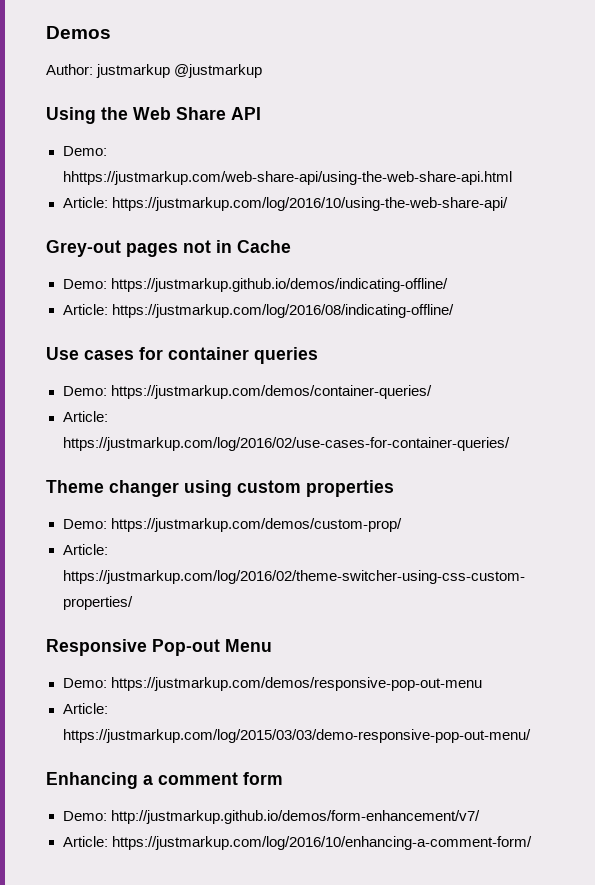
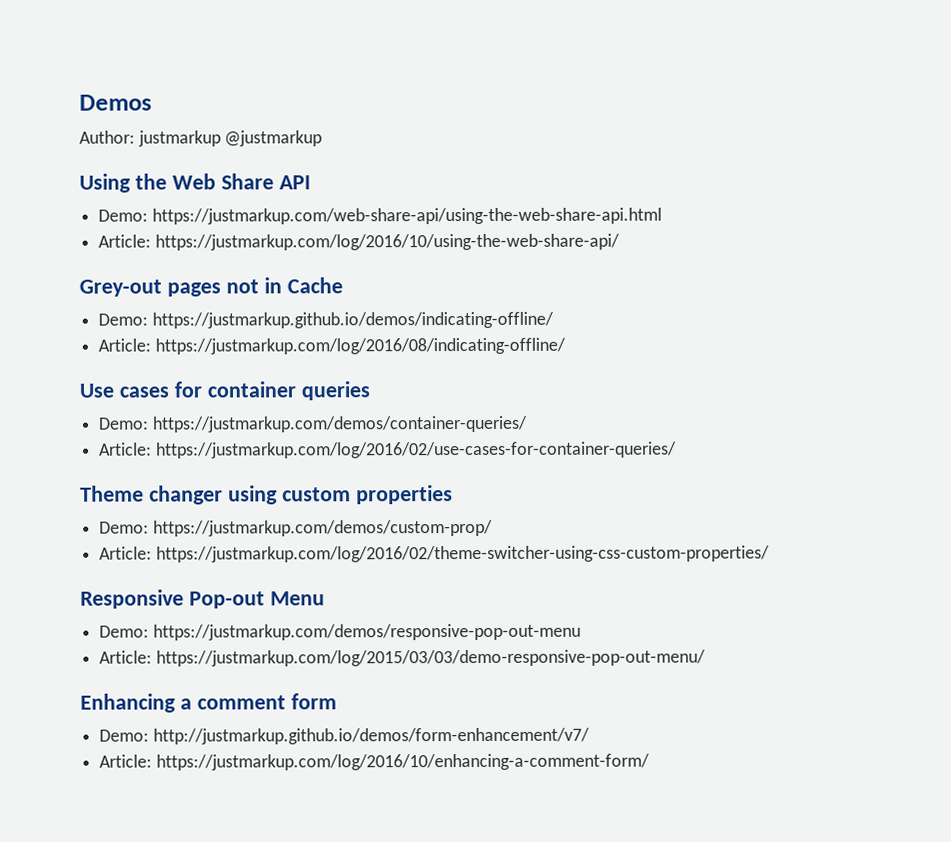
- Demo: hhttps://justmarkup.com/web-share-api/using-the-web-share-api.html
+ Demo: https://justmarkup.com/web-share-api/using-the-web-share-api.html

